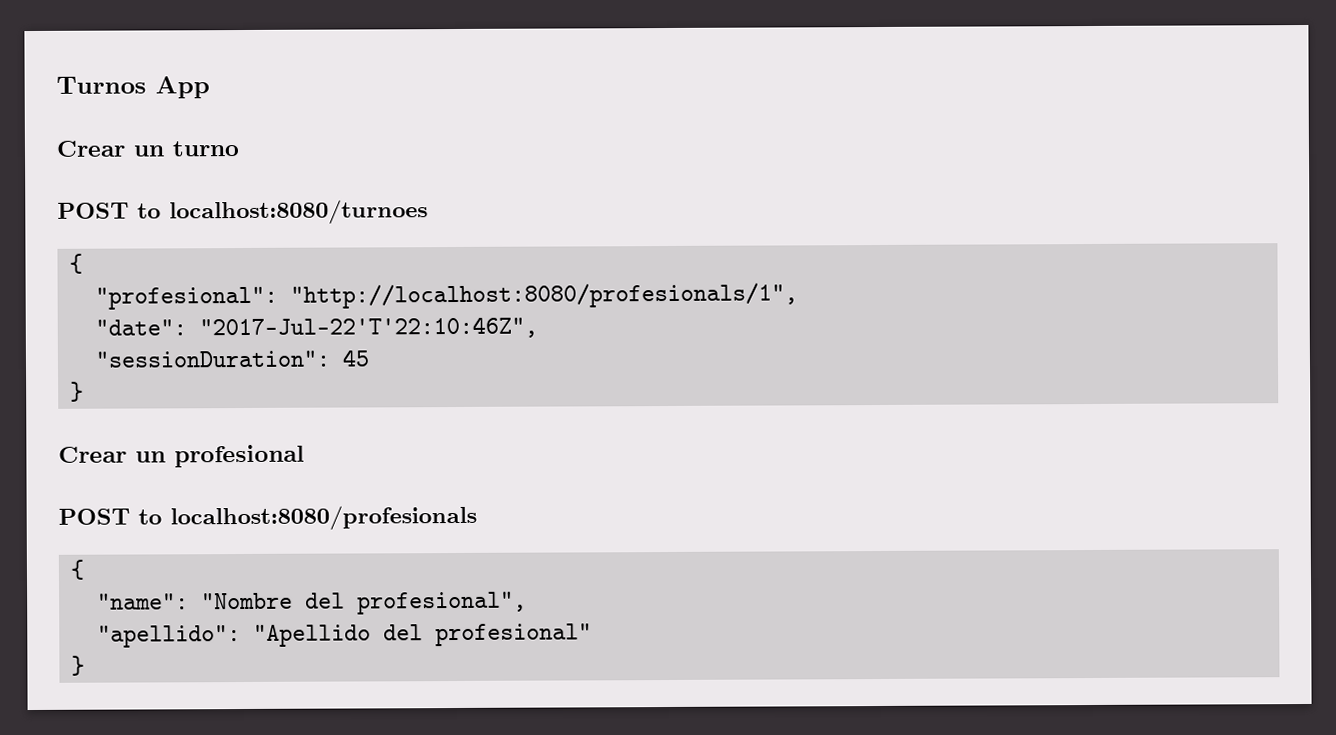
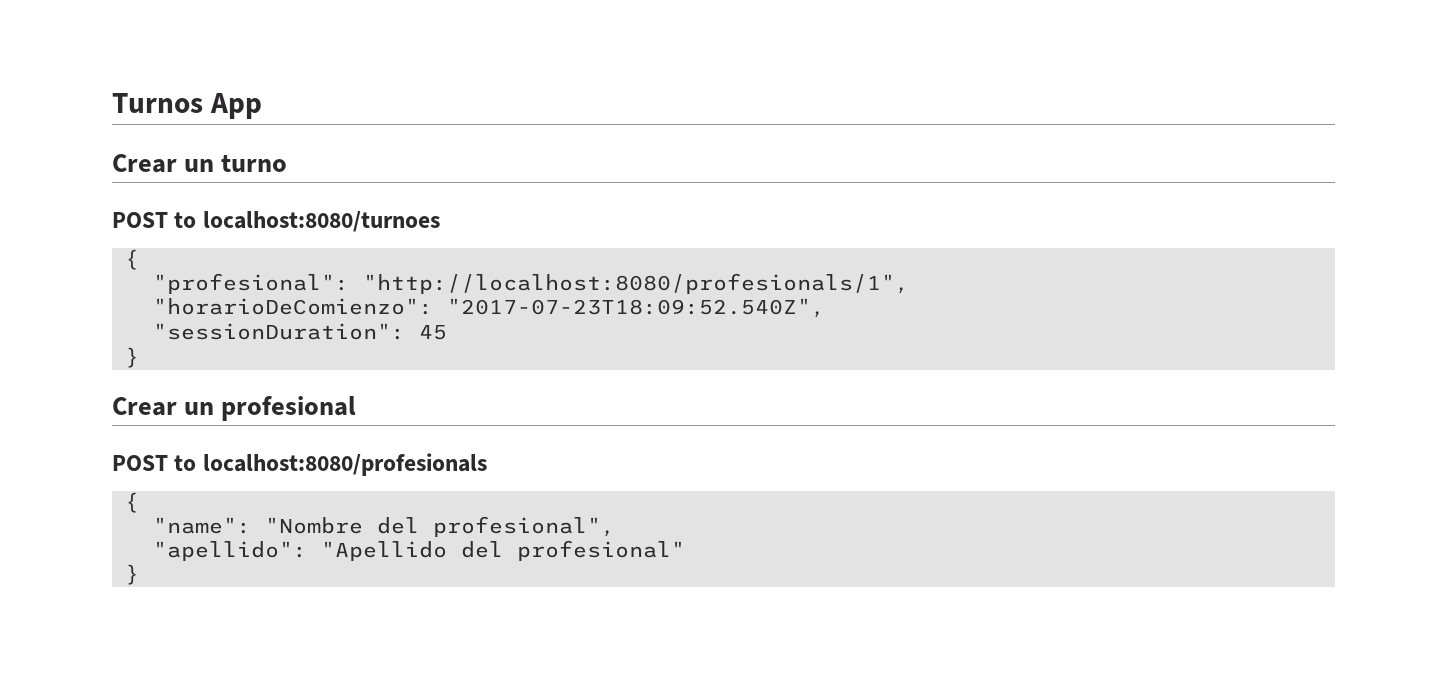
- "date": "2017-Jul-22'T'22:10:46Z",
+ "horarioDeComienzo": "2017-07-23T18:09:52.540Z",

